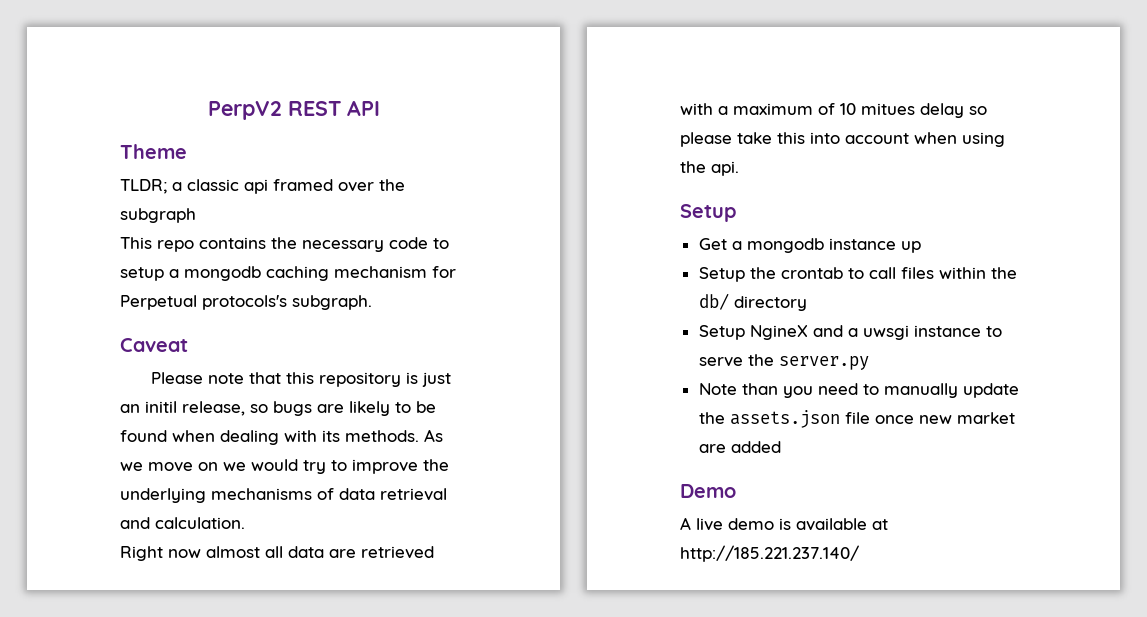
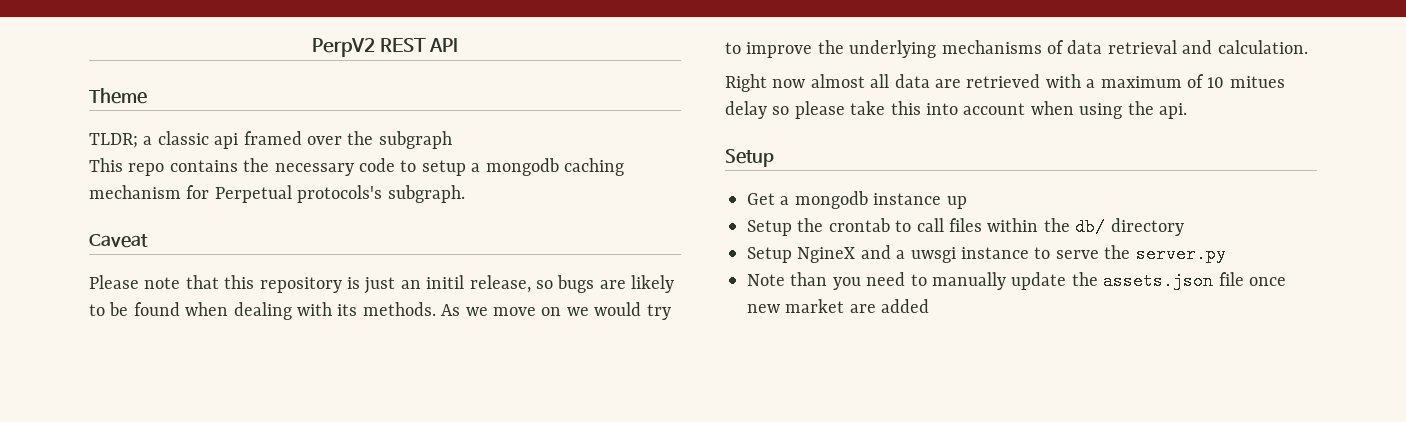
- Demo
- A live demo is available at http://185.221.237.140/

